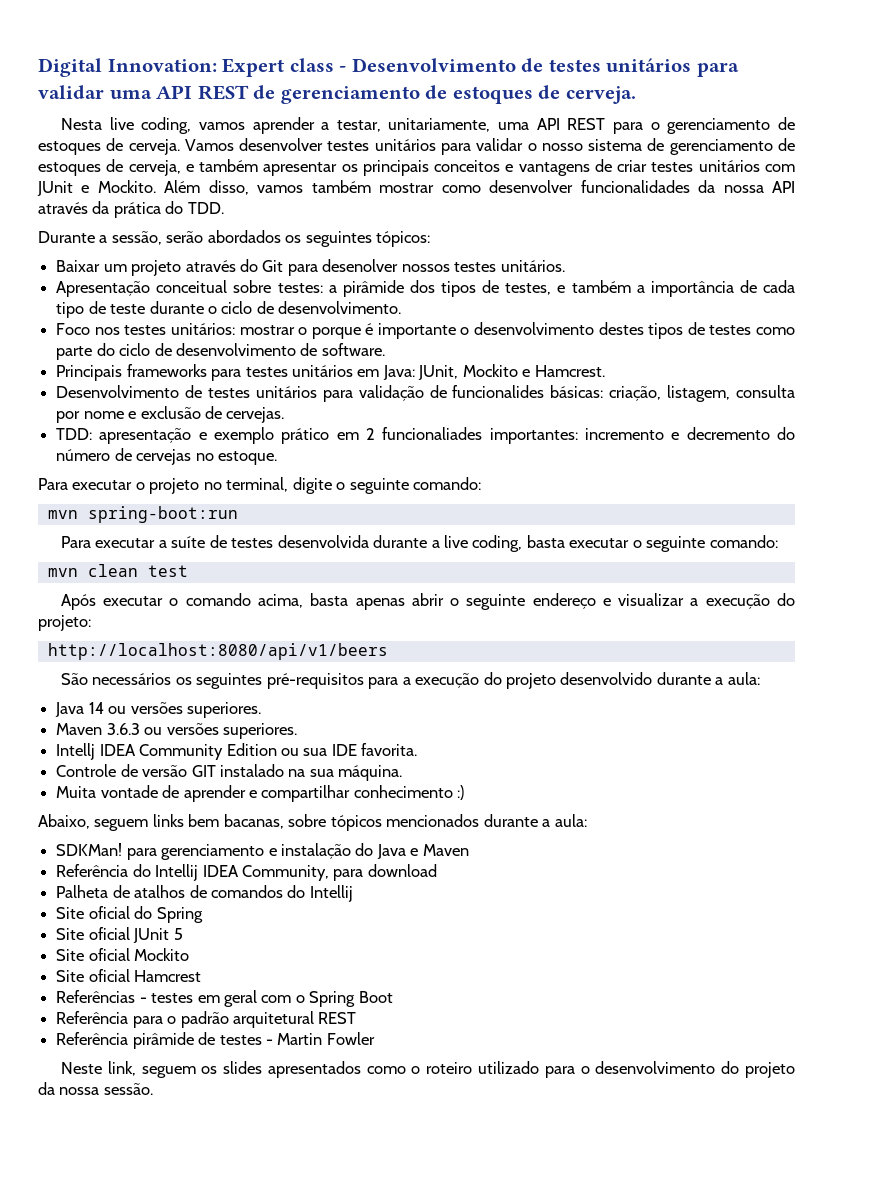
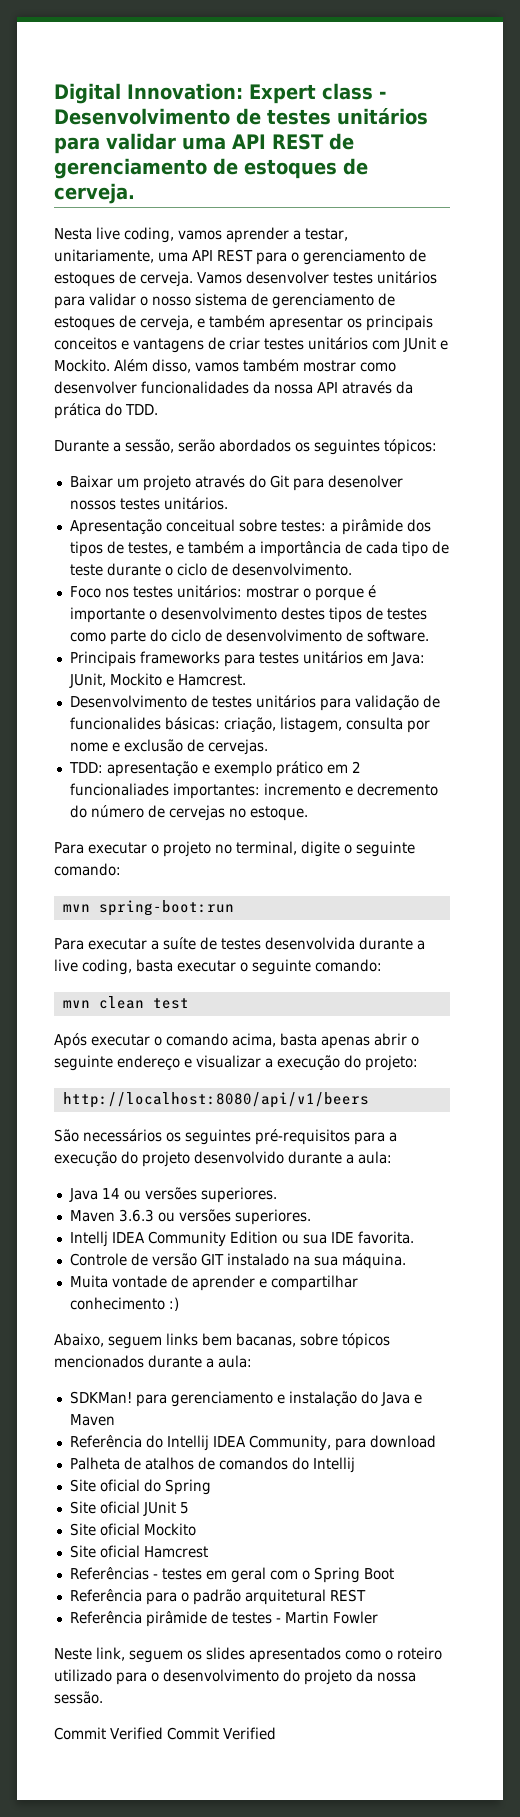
+ Commit Verified Commit Verified

